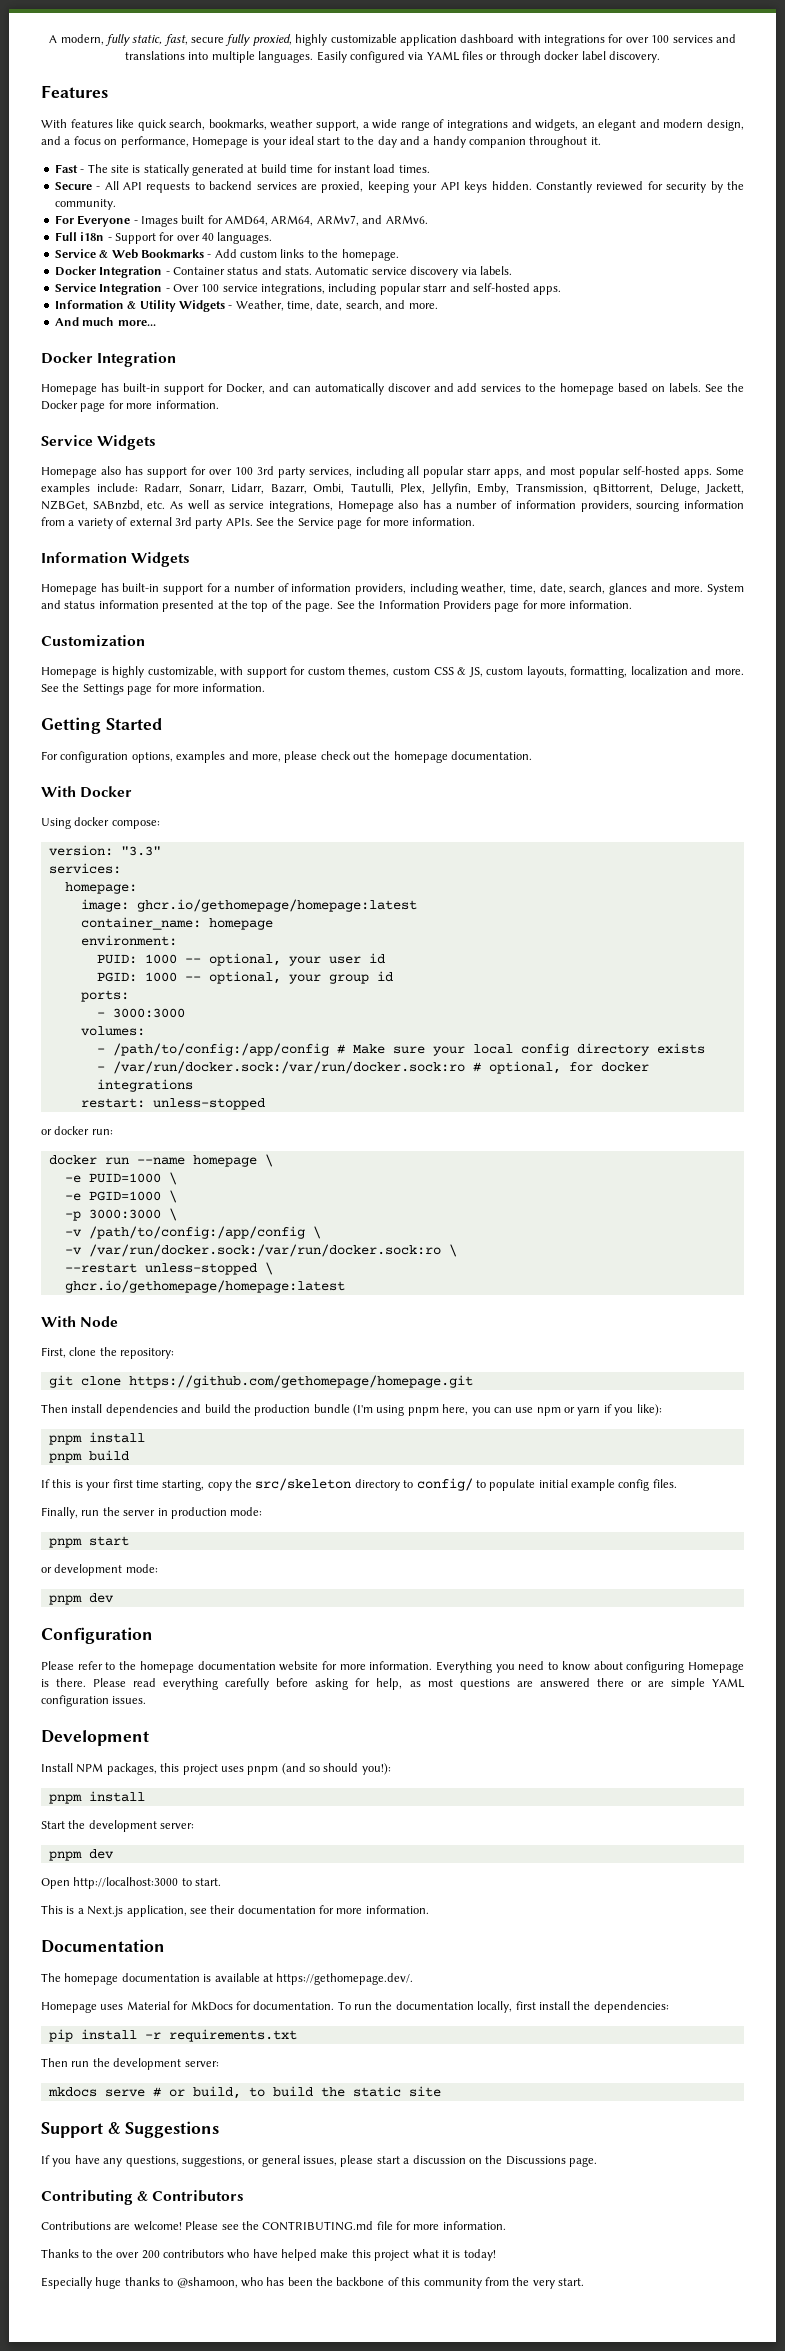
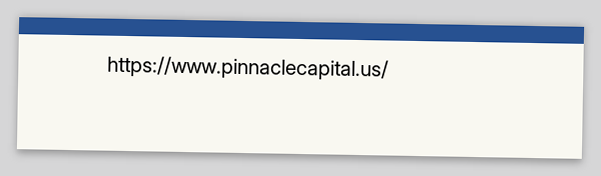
- A modern, fully static, fast, secure fully proxied, highly customizable application dashboard with integrations for over 100 services and translations into multiple languages. Easily configured via YAML files or through docker label discovery.
- Features
- With features like quick search, bookmarks, weather support, a wide range of integrations and widgets, an elegant and modern design, and a focus on performance, Homepage is your ideal start to the day and a handy companion throughout it.
- Fast - The site is statically generated at build time for instant load times.
- Secure - All API requests to backend services are proxied, keeping your API keys hidden. Constantly reviewed for security by the community.
- For Everyone - Images built for AMD64, ARM64, ARMv7, and ARMv6.
- Full i18n - Support for over 40 languages.
- Service & Web Bookmarks - Add custom links to the homepage.
- Docker Integration - Container status and stats. Automatic service discovery via labels.
- Service Integration - Over 100 service integrations, including popular starr and self-hosted apps.
- Information & Utility Widgets - Weather, time, date, search, and more.
- And much more...
- Docker Integration
- Homepage has built-in support for Docker, and can automatically discover and add services to the homepage based on labels. See the Docker page for more information.
- Service Widgets
- Homepage also has support for over 100 3rd party services, including all popular starr apps, and most popular self-hosted apps. Some examples include: Radarr, Sonarr, Lidarr, Bazarr, Ombi, Tautulli, Plex, Jellyfin, Emby, Transmission, qBittorrent, Deluge, Jackett, NZBGet, SABnzbd, etc. As well as service integrations, Homepage also has a number of information providers, sourcing information from a variety of external 3rd party APIs. See the Service page for more information.
- Information Widgets
- Homepage has built-in support for a number of information providers, including weather, time, date, search, glances and more. System and status information presented at the top of the page. See the Information Providers page for more information.
- Customization
- Homepage is highly customizable, with support for custom themes, custom CSS & JS, custom layouts, formatting, localization and more. See the Settings page for more information.
- Getting Started
- For configuration options, examples and more, please check out the homepage documentation.
- With Docker
- Using docker compose:
- version: "3.3"
- services:
- homepage:
- image: ghcr.io/gethomepage/homepage:latest
- container_name: homepage
- environment:
- PUID: 1000 -- optional, your user id
- PGID: 1000 -- optional, your group id
- ports:
- - 3000:3000
- volumes:
- - /path/to/config:/app/config # Make sure your local config directory exists
- - /var/run/docker.sock:/var/run/docker.sock:ro # optional, for docker integrations
- restart: unless-stopped
- or docker run:
- docker run --name homepage \
- -e PUID=1000 \
- -e PGID=1000 \
- -p 3000:3000 \
- -v /path/to/config:/app/config \
- -v /var/run/docker.sock:/var/run/docker.sock:ro \
- --restart unless-stopped \
- ghcr.io/gethomepage/homepage:latest
- With Node
- First, clone the repository:
- git clone https://github.com/gethomepage/homepage.git
- Then install dependencies and build the production bundle (I'm using pnpm here, you can use npm or yarn if you like):
- pnpm install
- pnpm build
- If this is your first time starting, copy the src/skeleton directory to config/ to populate initial example config files.
- Finally, run the server in production mode:
- pnpm start
- or development mode:
- pnpm dev
- Configuration
- Please refer to the homepage documentation website for more information. Everything you need to know about configuring Homepage is there. Please read everything carefully before asking for help, as most questions are answered there or are simple YAML configuration issues.
- Development
- Install NPM packages, this project uses pnpm (and so should you!):
- pnpm install
- Start the development server:
- pnpm dev
- Open http://localhost:3000 to start.
- This is a Next.js application, see their documentation for more information.
- Documentation
- The homepage documentation is available at https://gethomepage.dev/.
- Homepage uses Material for MkDocs for documentation. To run the documentation locally, first install the dependencies:
- pip install -r requirements.txt
- Then run the development server:
- mkdocs serve # or build, to build the static site
- Support & Suggestions
- If you have any questions, suggestions, or general issues, please start a discussion on the Discussions page.
- Contributing & Contributors
- Contributions are welcome! Please see the CONTRIBUTING.md file for more information.
- Thanks to the over 200 contributors who have helped make this project what it is today!
- Especially huge thanks to @shamoon, who has been the backbone of this community from the very start.
+ https://www.pinnaclecapital.us/

